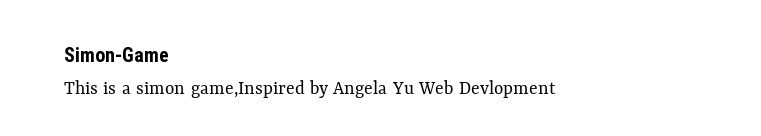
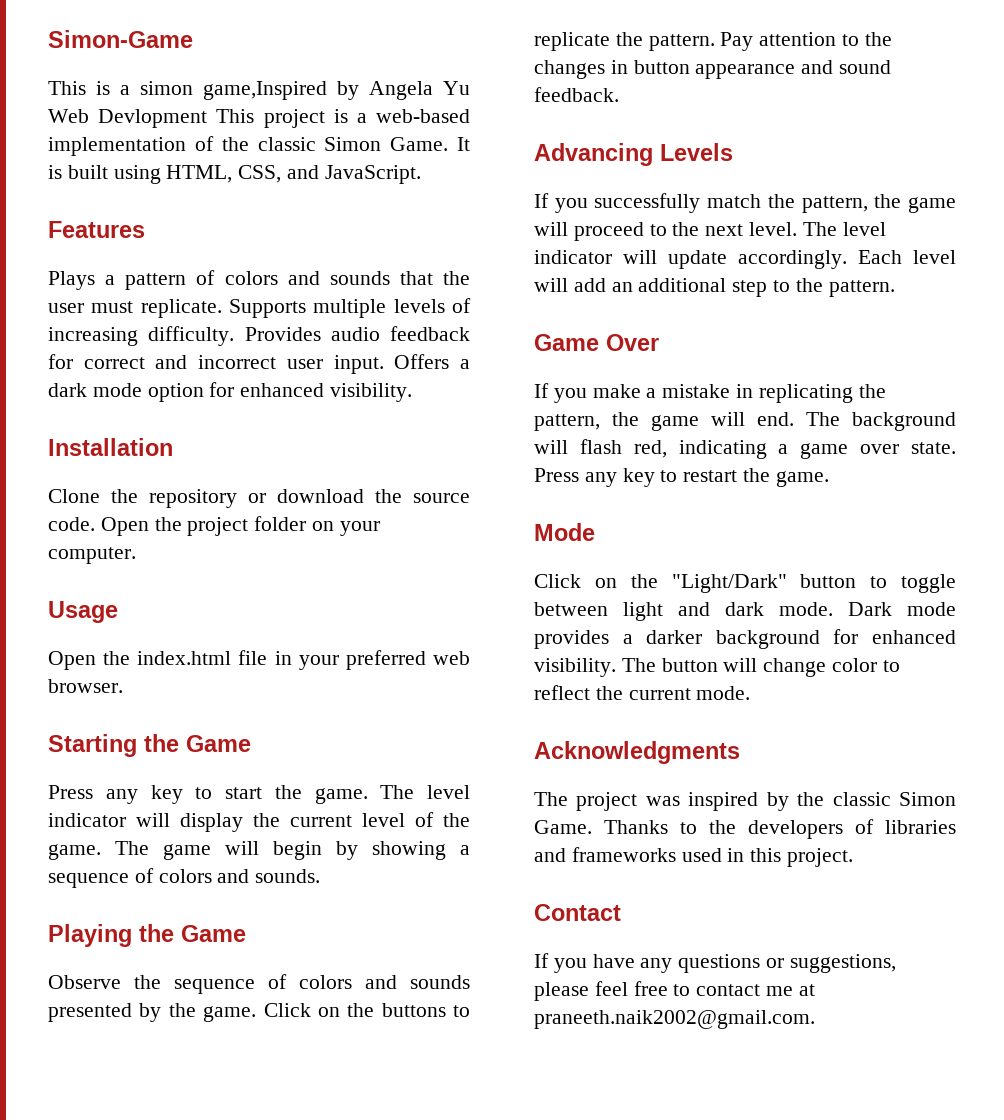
- This is a simon game,Inspired by Angela Yu Web Devlopment
+ This is a simon game,Inspired by Angela Yu Web Devlopment This project is a web-based implementation of the classic Simon Game. It is built using HTML, CSS, and JavaScript.
+ Features
+ Plays a pattern of colors and sounds that the user must replicate. Supports multiple levels of increasing difficulty. Provides audio feedback for correct and incorrect user input. Offers a dark mode option for enhanced visibility.
+ Installation
+ Clone the repository or download the source code. Open the project folder on your computer.
+ Usage
+ Open the index.html file in your preferred web browser.
+ Starting the Game
+ Press any key to start the game. The level indicator will display the current level of the game. The game will begin by showing a sequence of colors and sounds.
+ Playing the Game
+ Observe the sequence of colors and sounds presented by the game. Click on the buttons to replicate the pattern. Pay attention to the changes in button appearance and sound feedback.
+ Advancing Levels
+ If you successfully match the pattern, the game will proceed to the next level. The level indicator will update accordingly. Each level will add an additional step to the pattern.
+ Game Over
+ If you make a mistake in replicating the pattern, the game will end. The background will flash red, indicating a game over state. Press any key to restart the game.
+ Mode
+ Click on the "Light/Dark" button to toggle between light and dark mode. Dark mode provides a darker background for enhanced visibility. The button will change color to reflect the current mode.
+ Acknowledgments
+ The project was inspired by the classic Simon Game. Thanks to the developers of libraries and frameworks used in this project.
+ Contact
+ If you have any questions or suggestions, please feel free to contact me at praneeth.naik2002@gmail.com.

